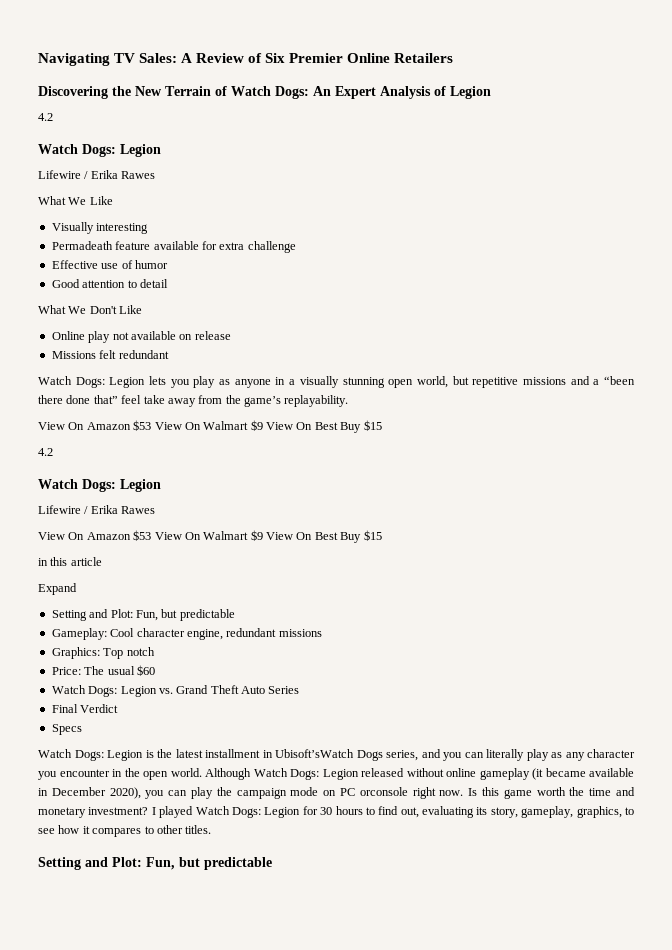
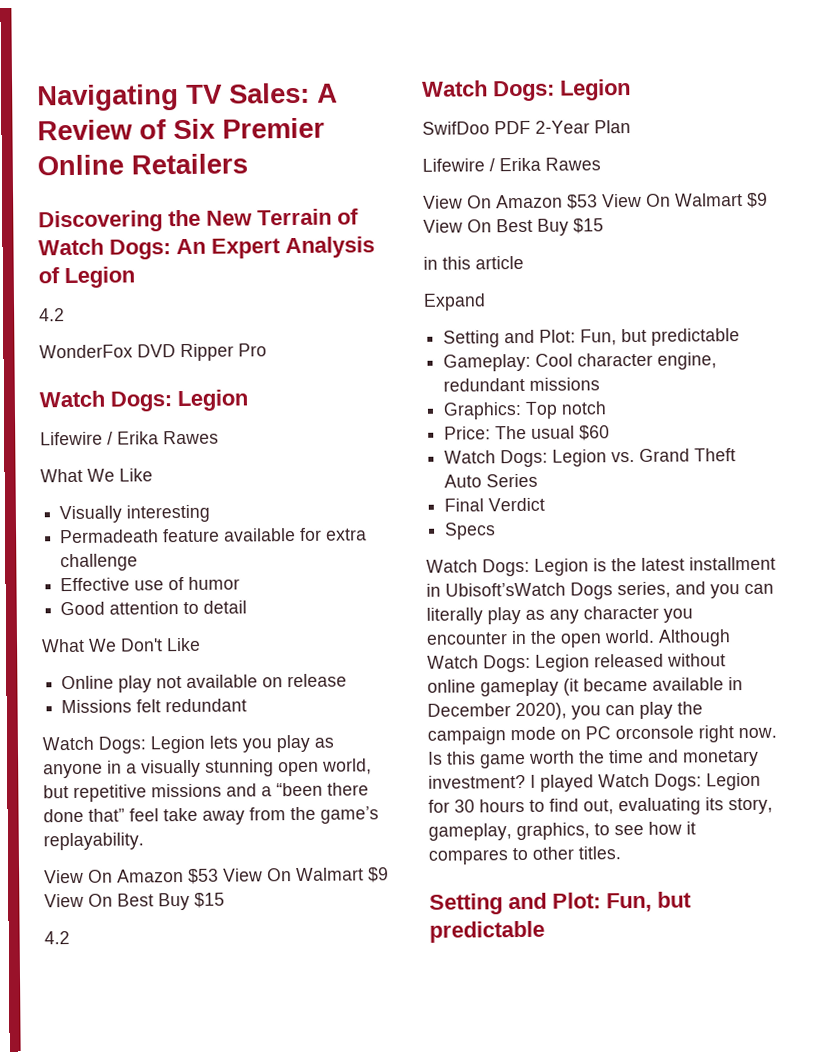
+ WonderFox DVD Ripper Pro
+ SwifDoo PDF 2-Year Plan

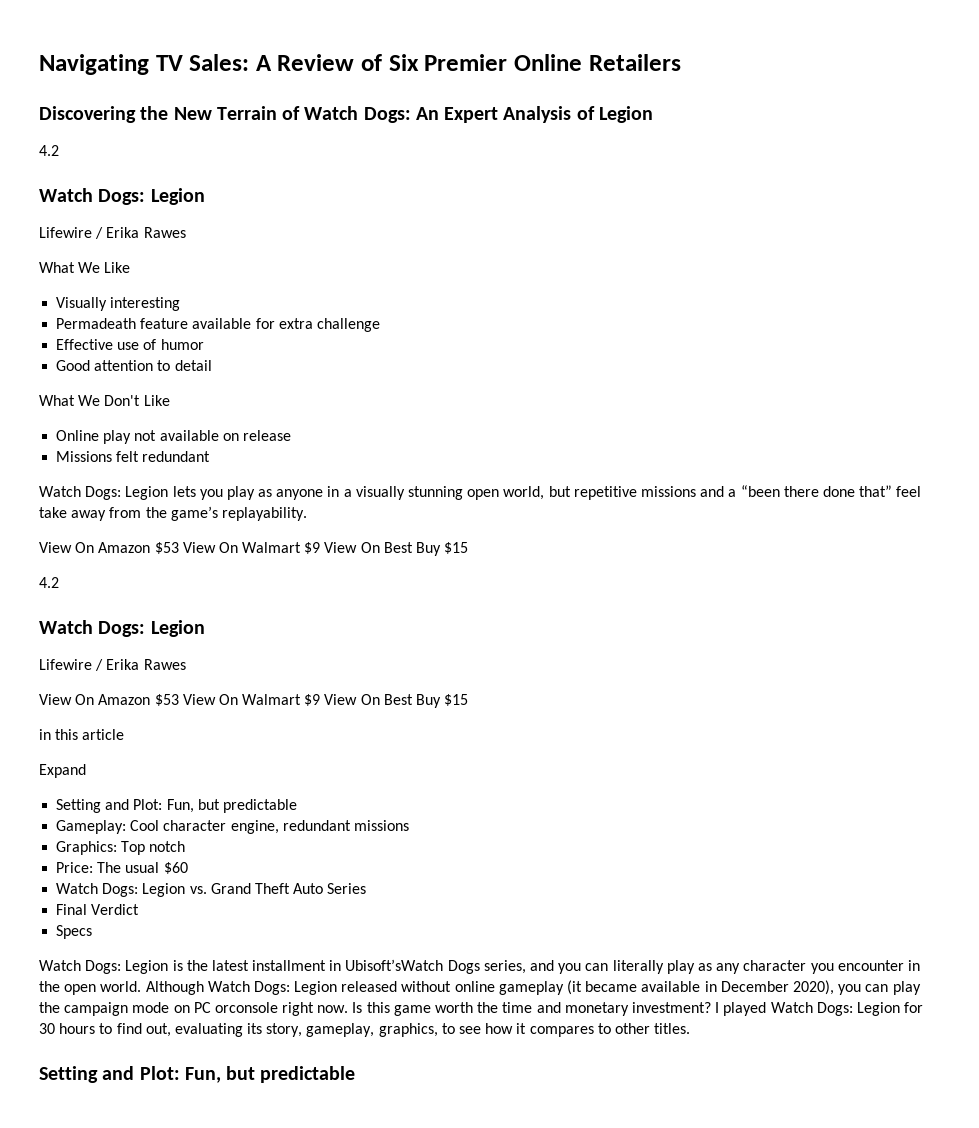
- WonderFox DVD Ripper Pro
- SwifDoo PDF 2-Year Plan

